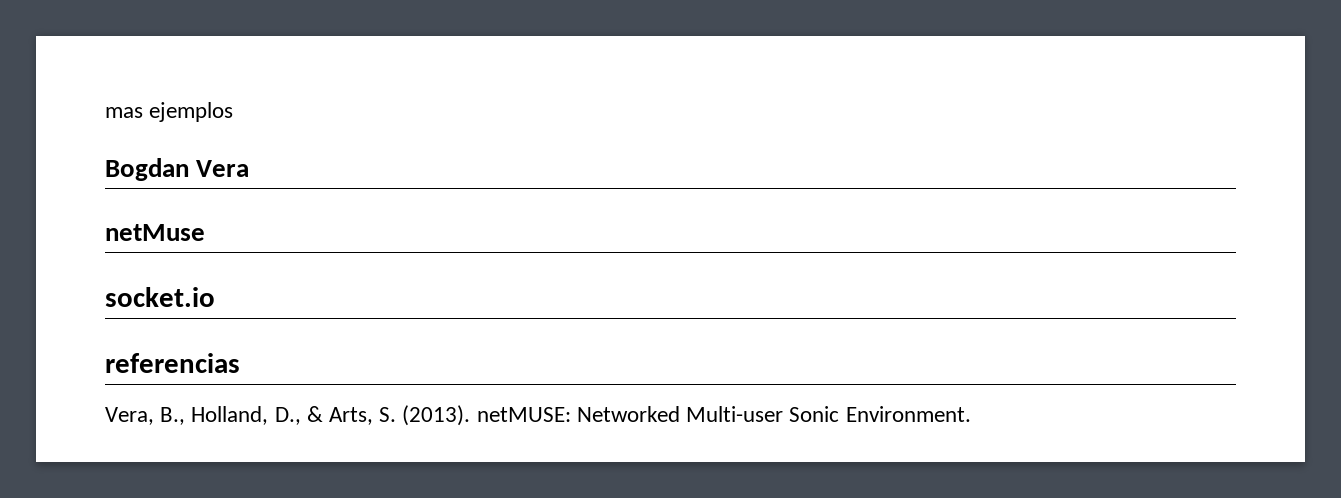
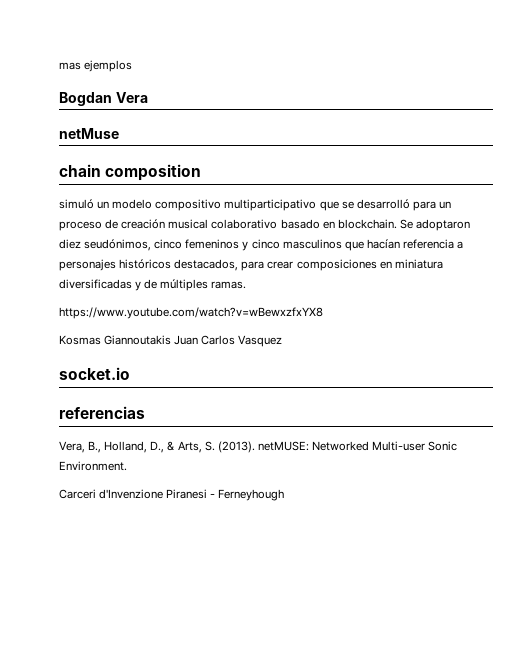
+ chain composition
+ simuló un modelo compositivo multiparticipativo que se desarrolló para un proceso de creación musical colaborativo basado en blockchain. Se adoptaron diez seudónimos, cinco femeninos y cinco masculinos que hacían referencia a personajes históricos destacados, para crear composiciones en miniatura diversificadas y de múltiples ramas.
+ https://www.youtube.com/watch?v=wBewxzfxYX8
+ Kosmas Giannoutakis Juan Carlos Vasquez
+ Carceri d'Invenzione Piranesi - Ferneyhough

